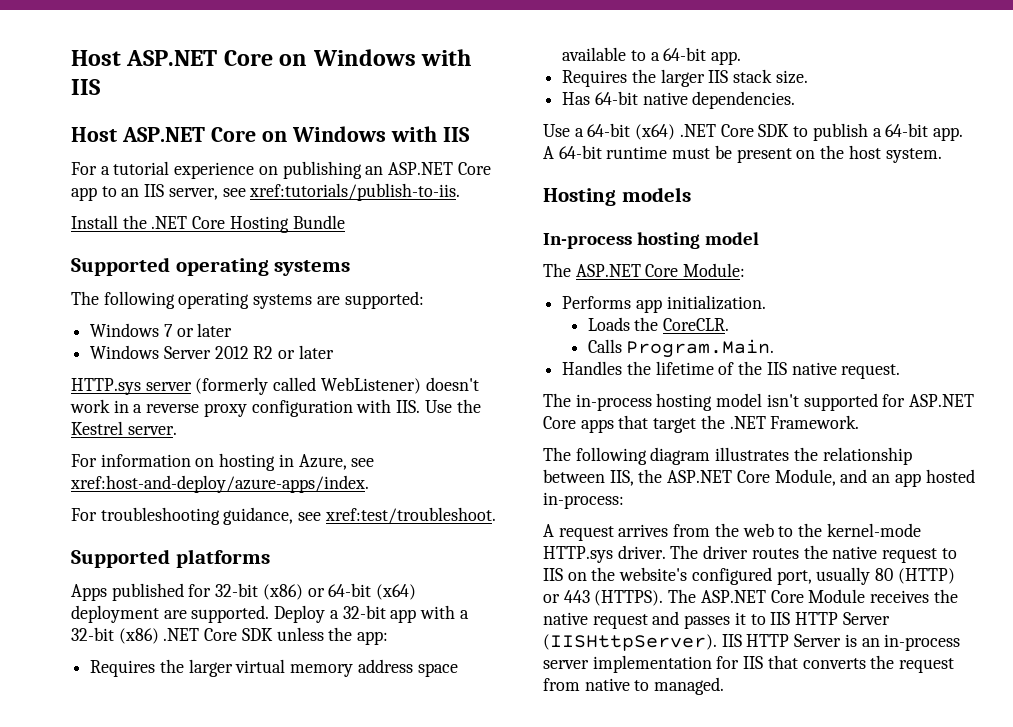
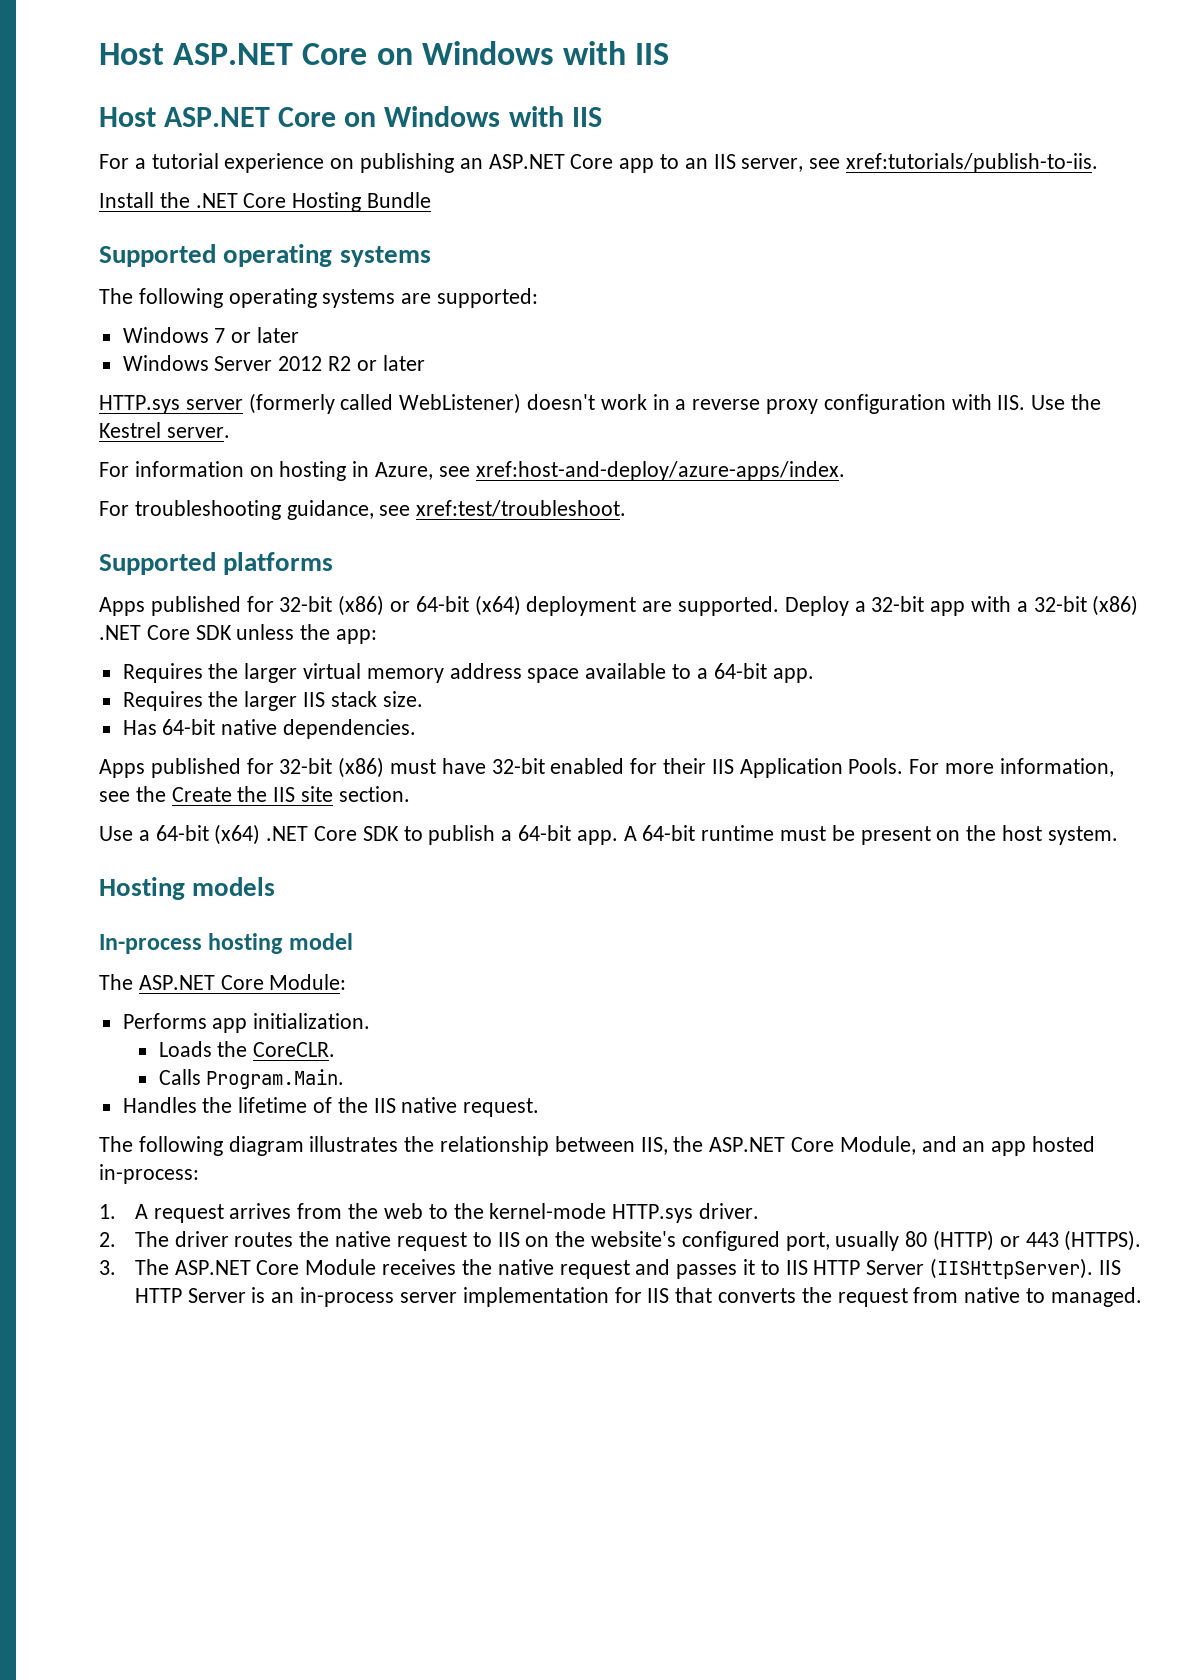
+ Apps published for 32-bit (x86) must have 32-bit enabled for their IIS Application Pools. For more information, see the Create the IIS site section.
- The in-process hosting model isn't supported for ASP.NET Core apps that target the .NET Framework.
- A request arrives from the web to the kernel-mode HTTP.sys driver. The driver routes the native request to IIS on the website's configured port, usually 80 (HTTP) or 443 (HTTPS). The ASP.NET Core Module receives the native request and passes it to IIS HTTP Server (IISHttpServer).
+ 1. A request arrives from the web to the kernel-mode HTTP.sys driver.
+ 2. The driver routes the native request to IIS on the website's configured port, usually 80 (HTTP) or 443 (HTTPS).
+ 3. The ASP.NET Core Module receives the native request and passes it to IIS HTTP Server (IISHttpServer).

